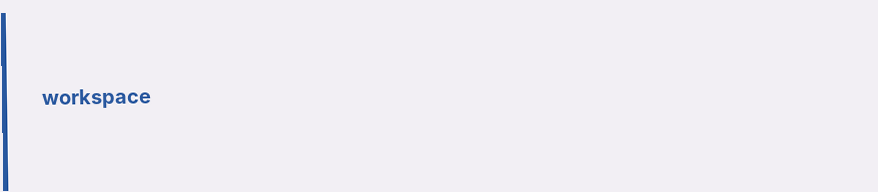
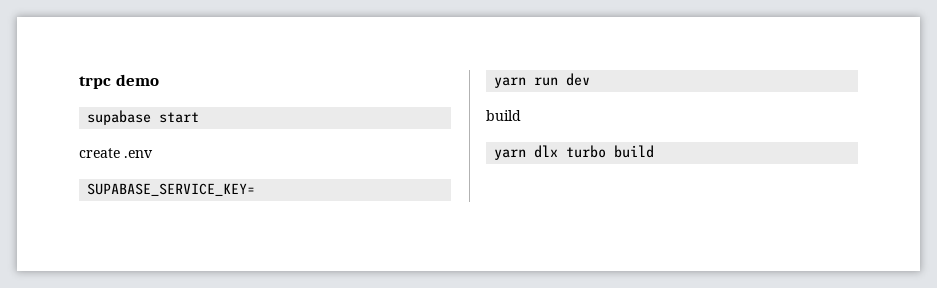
- workspace
+ trpc demo
+ supabase start
+ create .env
+ SUPABASE_SERVICE_KEY=
+ yarn run dev
+ build
+ yarn dlx turbo build

